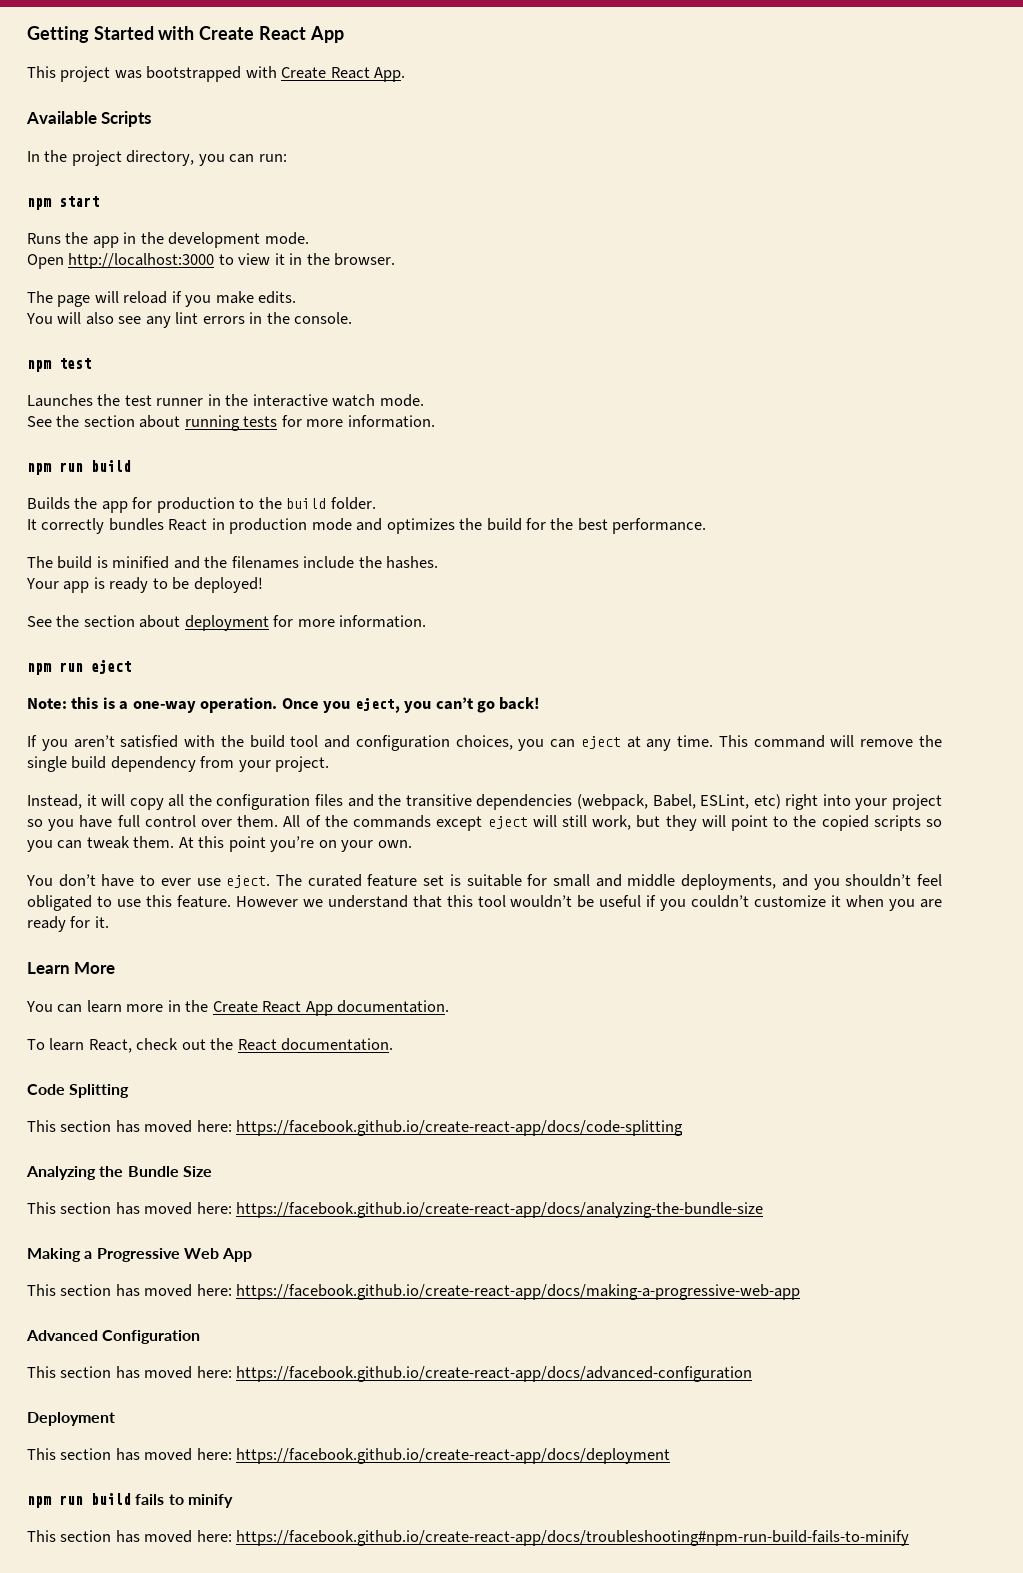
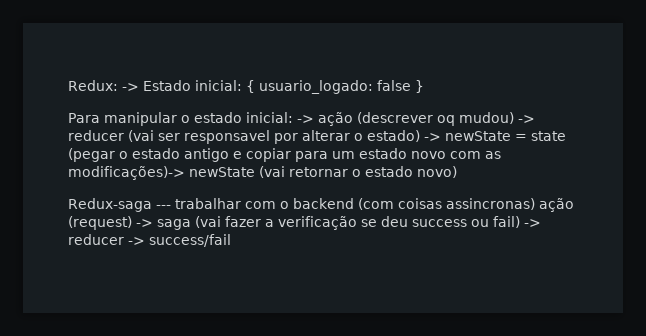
- Getting Started with Create React App
- This project was bootstrapped with Create React App.
- Available Scripts
- In the project directory, you can run:
- npm start
- Runs the app in the development mode.
- Open http://localhost:3000 to view it in the browser.
- The page will reload if you make edits.
- You will also see any lint errors in the console.
- npm test
- Launches the test runner in the interactive watch mode.
- See the section about running tests for more information.
- npm run build
- Builds the app for production to the build folder.
- It correctly bundles React in production mode and optimizes the build for the best performance.
- The build is minified and the filenames include the hashes.
- Your app is ready to be deployed!
- See the section about deployment for more information.
- npm run eject
- Note: this is a one-way operation. Once you eject, you can’t go back!
- If you aren’t satisfied with the build tool and configuration choices, you can eject at any time. This command will remove the single build dependency from your project.
- Instead, it will copy all the configuration files and the transitive dependencies (webpack, Babel, ESLint, etc) right into your project so you have full control over them. All of the commands except eject will still work, but they will point to the copied scripts so you can tweak them. At this point you’re on your own.
- You don’t have to ever use eject. The curated feature set is suitable for small and middle deployments, and you shouldn’t feel obligated to use this feature. However we understand that this tool wouldn’t be useful if you couldn’t customize it when you are ready for it.
- Learn More
- You can learn more in the Create React App documentation.
- To learn React, check out the React documentation.
- Code Splitting
- This section has moved here: https://facebook.github.io/create-react-app/docs/code-splitting
- Analyzing the Bundle Size
- This section has moved here: https://facebook.github.io/create-react-app/docs/analyzing-the-bundle-size
- Making a Progressive Web App
- This section has moved here: https://facebook.github.io/create-react-app/docs/making-a-progressive-web-app
- Advanced Configuration
- This section has moved here: https://facebook.github.io/create-react-app/docs/advanced-configuration
- Deployment
- This section has moved here: https://facebook.github.io/create-react-app/docs/deployment
- npm run build fails to minify
- This section has moved here: https://facebook.github.io/create-react-app/docs/troubleshooting#npm-run-build-fails-to-minify
+ Redux: -> Estado inicial: { usuario_logado: false }
+ Para manipular o estado inicial: -> ação (descrever oq mudou) -> reducer (vai ser responsavel por alterar o estado) -> newState = state (pegar o estado antigo e copiar para um estado novo com as modificações)-> newState (vai retornar o estado novo)
+ Redux-saga --- trabalhar com o backend (com coisas assincronas) ação (request) -> saga (vai fazer a verificação se deu success ou fail) -> reducer -> success/fail

